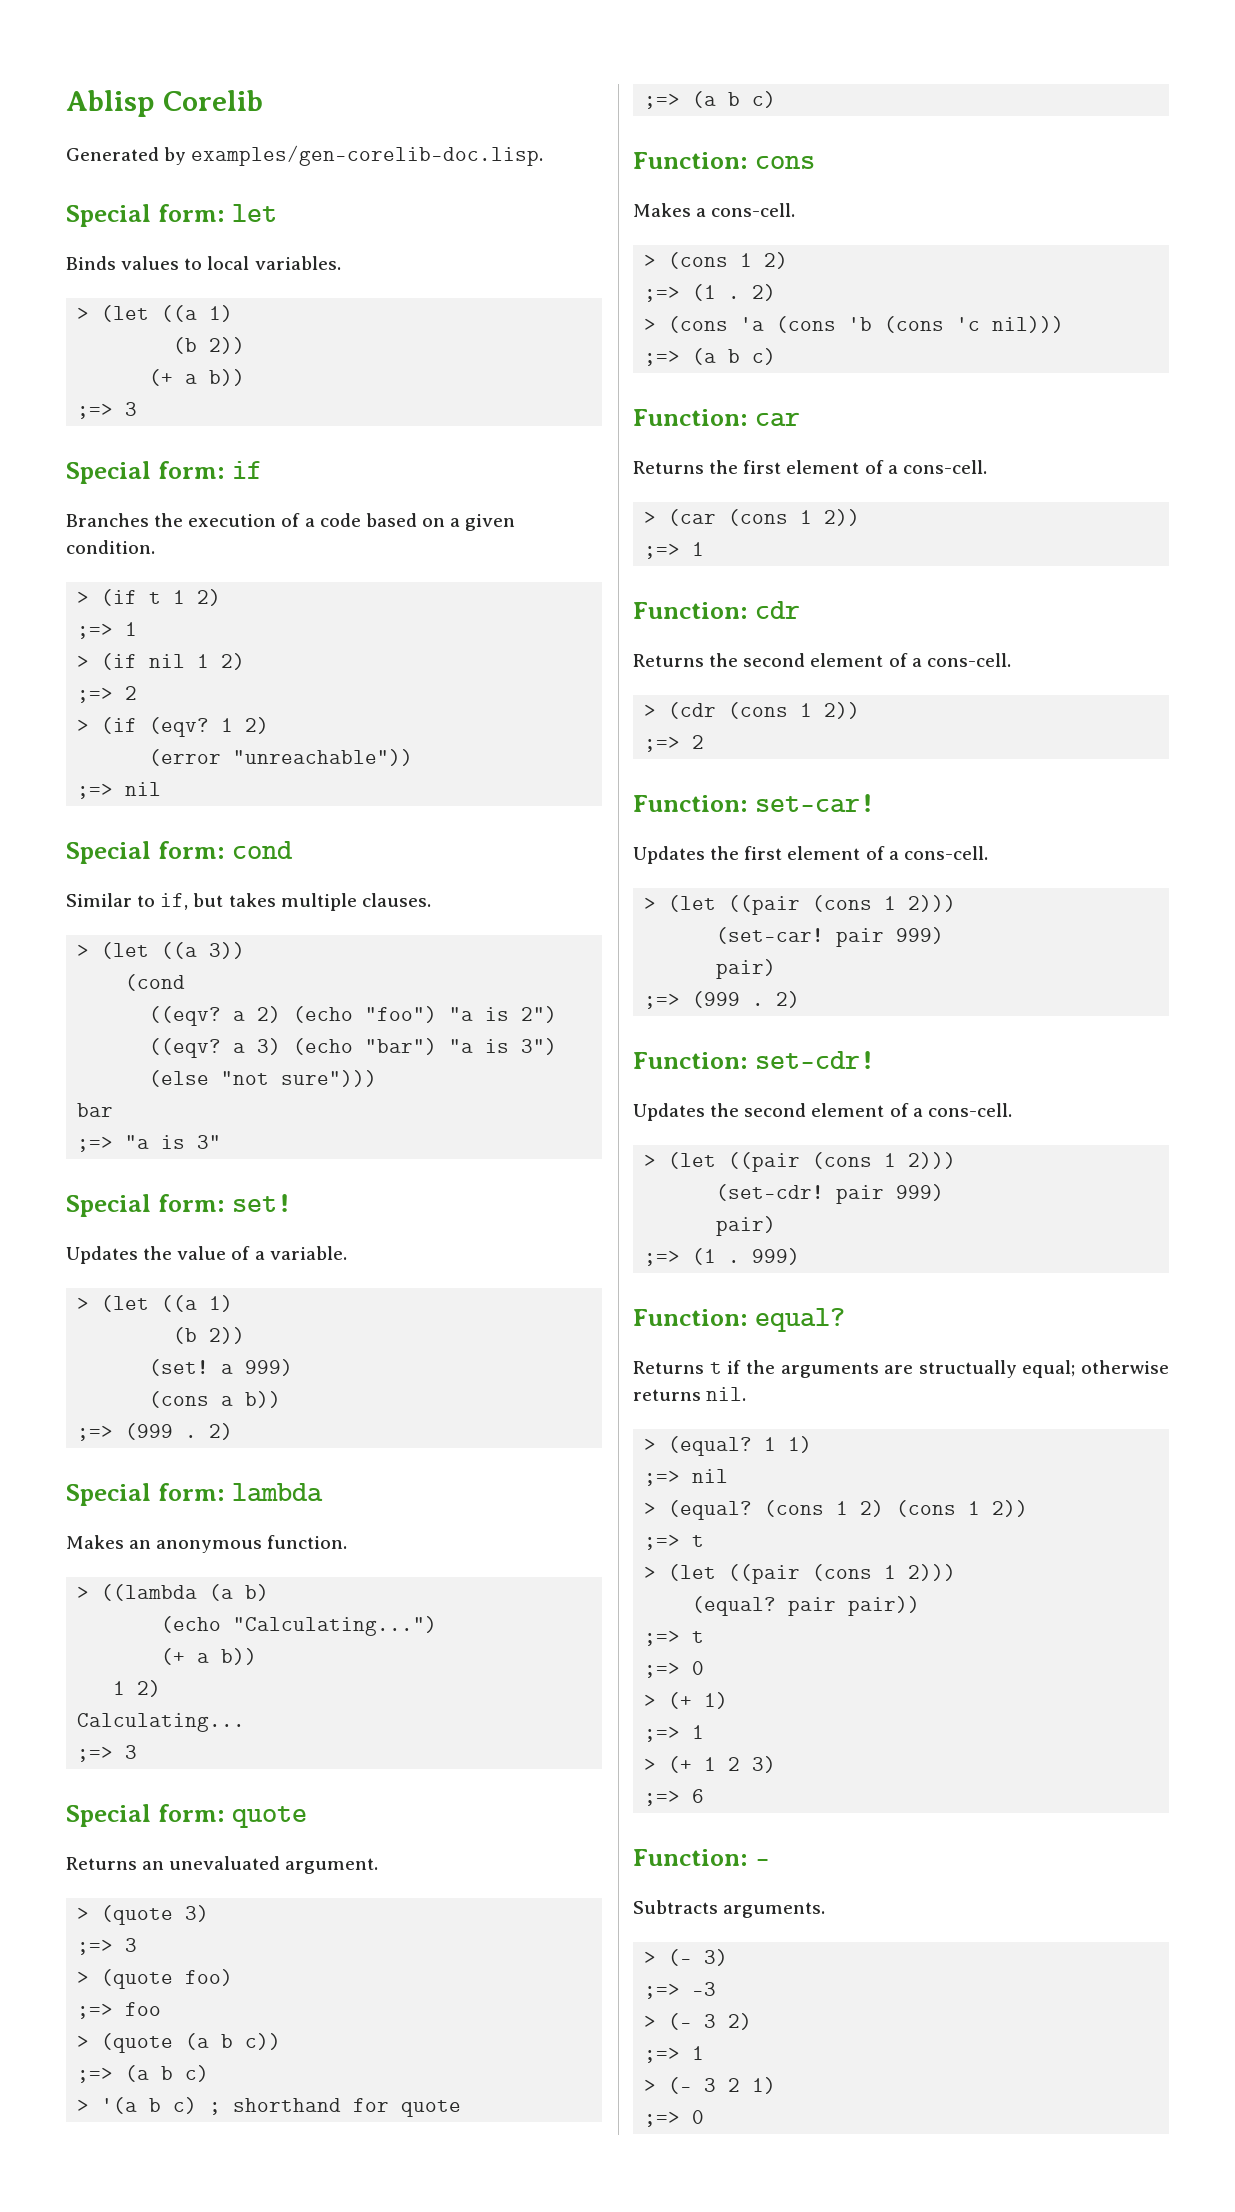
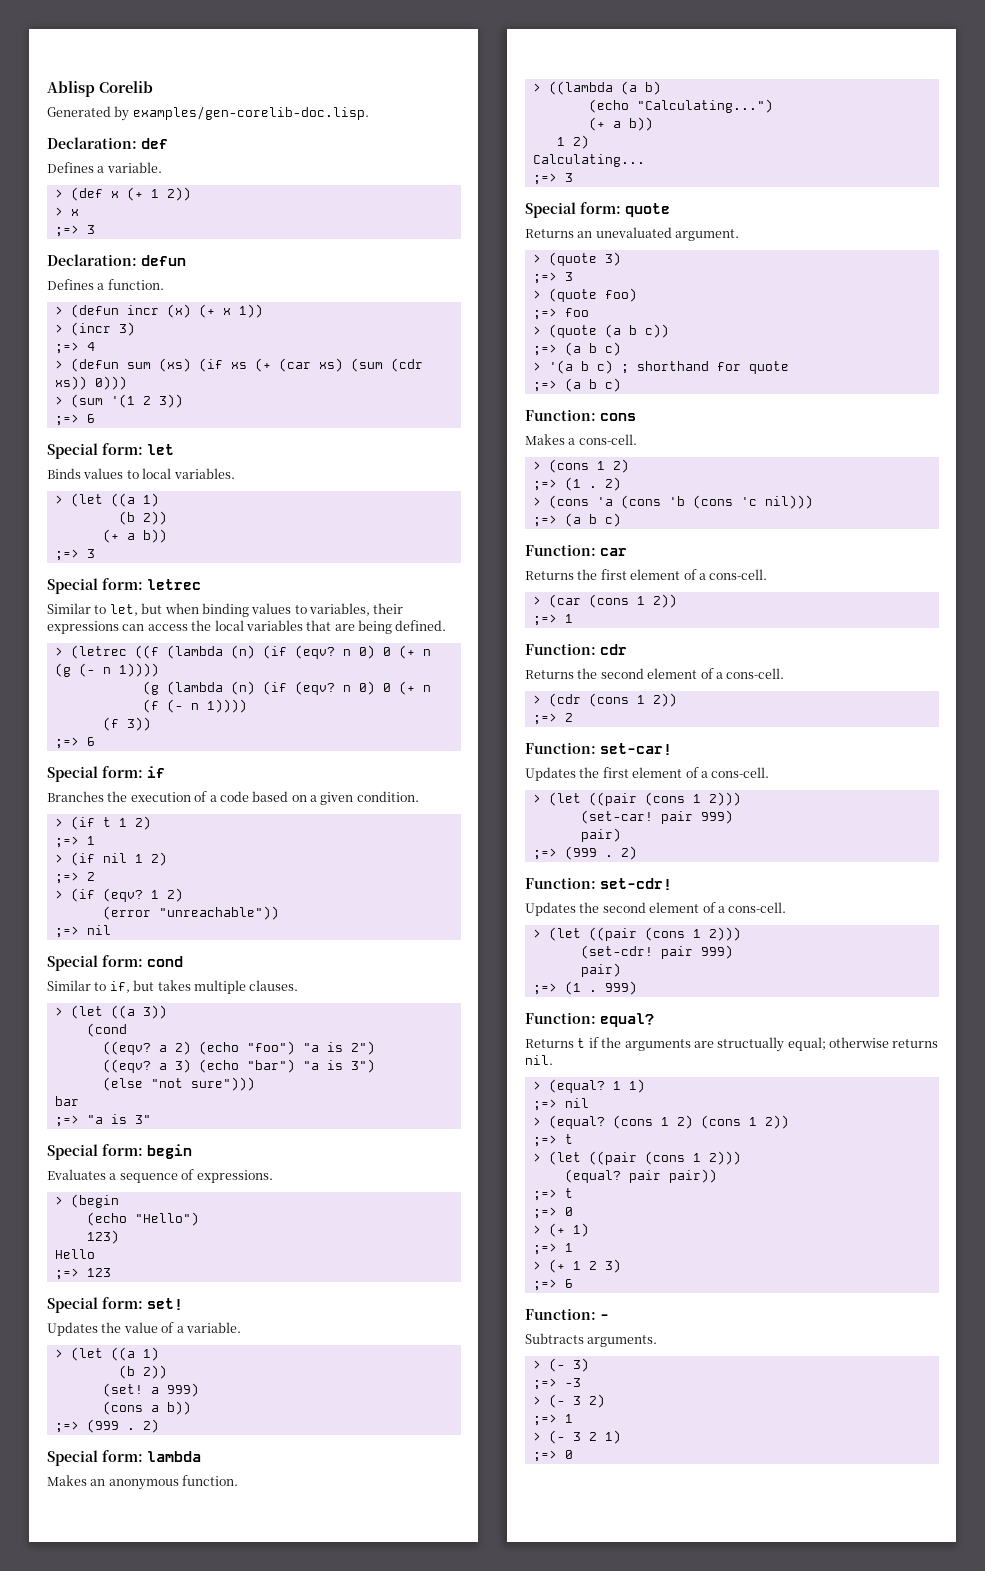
+ Declaration: def
+ Defines a variable.
+ > (def x (+ 1 2))
+ > x
+ ;=> 3
+ Declaration: defun
+ Defines a function.
+ > (defun incr (x) (+ x 1))
+ > (incr 3)
+ ;=> 4
+ > (defun sum (xs) (if xs (+ (car xs) (sum (cdr xs)) 0)))
+ > (sum '(1 2 3))
+ ;=> 6
+ Special form: letrec
+ Similar to let, but when binding values to variables, their expressions can access the local variables that are being defined.
+ > (letrec ((f (lambda (n) (if (eqv? n 0) 0 (+ n (g (- n 1))))
+ (g (lambda (n) (if (eqv? n 0) 0 (+ n (f (- n 1))))
+ (f 3))
+ ;=> 6
+ Special form: begin
+ Evaluates a sequence of expressions.
+ > (begin
+ (echo "Hello")
+ 123)
+ Hello
+ ;=> 123

